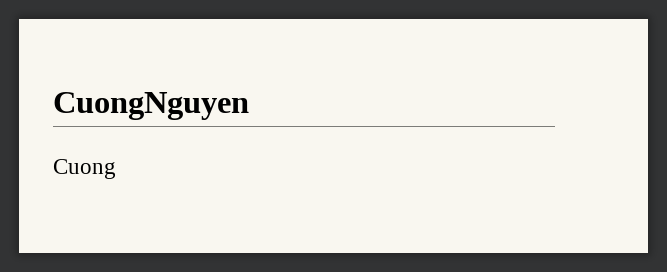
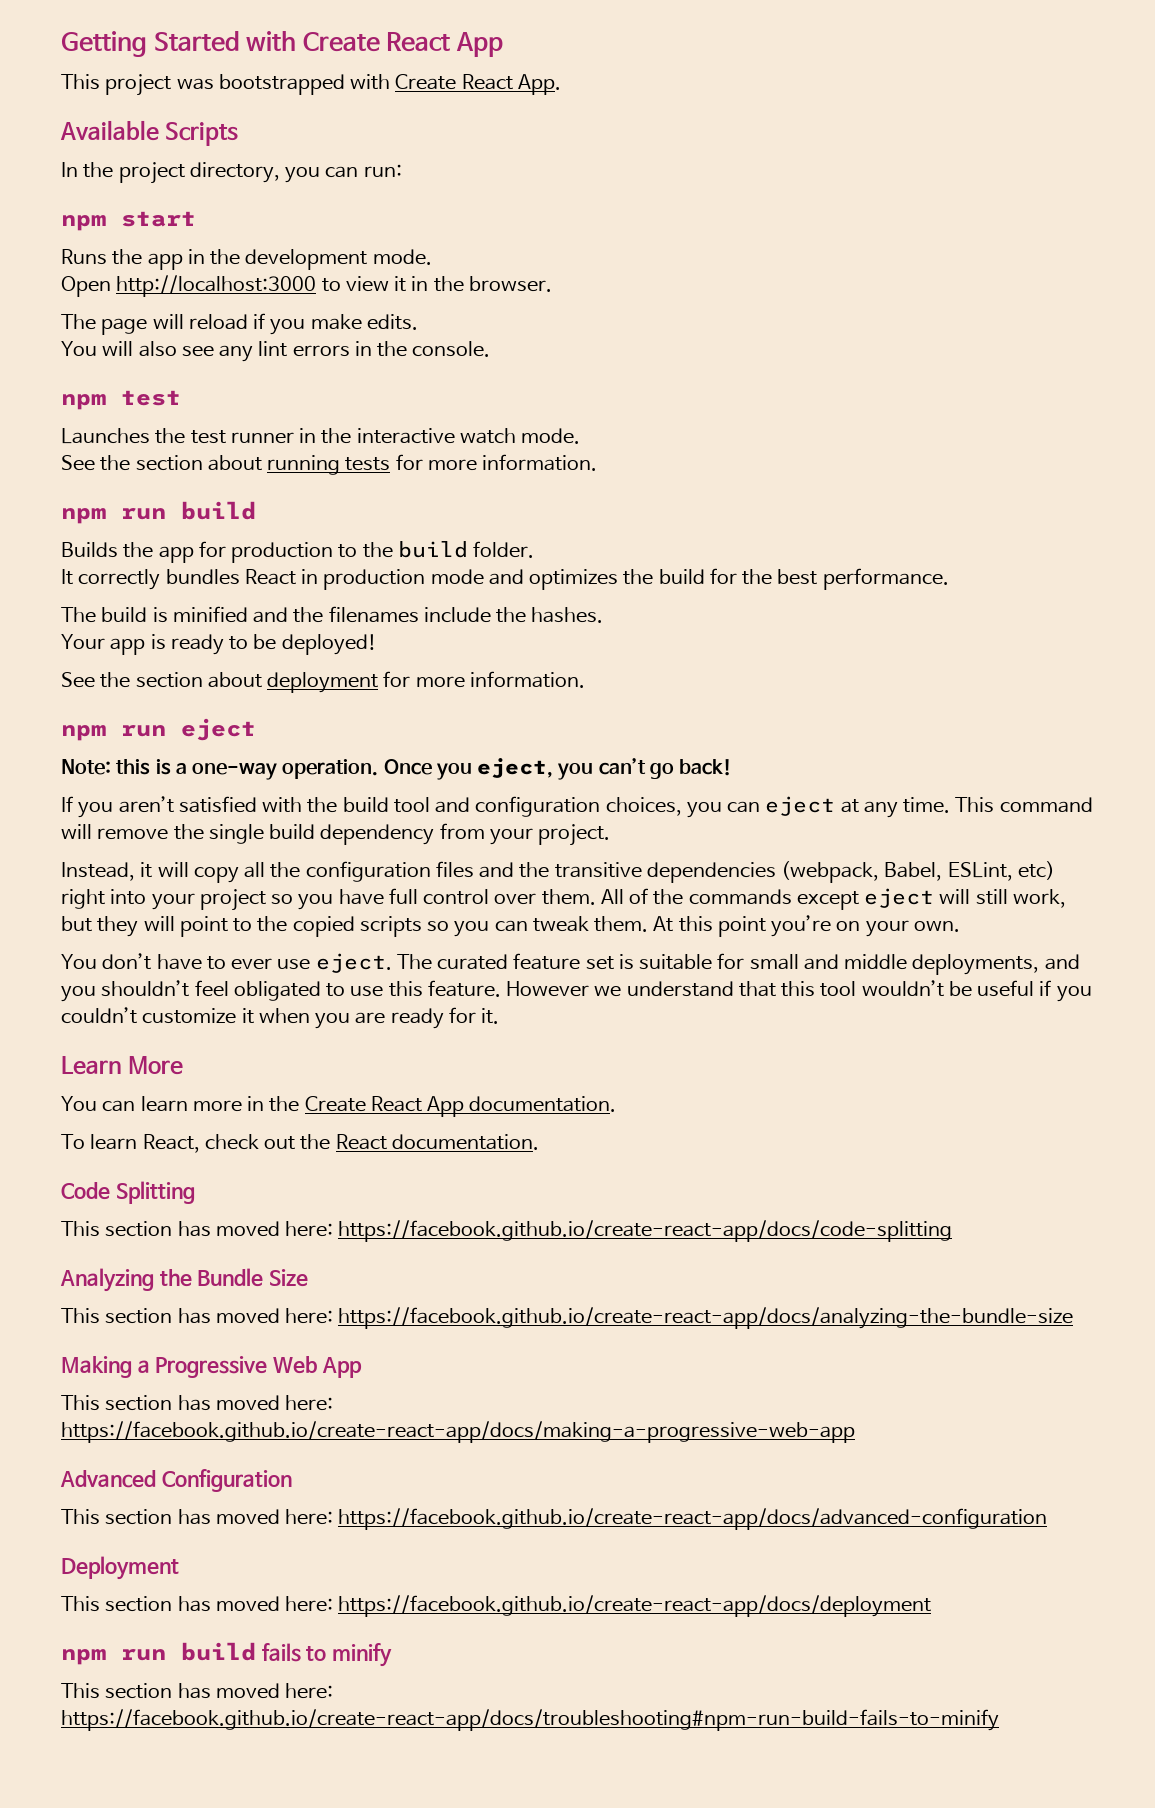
- CuongNguyen
- Cuong
+ Getting Started with Create React App
+ This project was bootstrapped with Create React App.
+ Available Scripts
+ In the project directory, you can run:
+ npm start
+ Runs the app in the development mode.
+ Open http://localhost:3000 to view it in the browser.
+ The page will reload if you make edits.
+ You will also see any lint errors in the console.
+ npm test
+ Launches the test runner in the interactive watch mode.
+ See the section about running tests for more information.
+ npm run build
+ Builds the app for production to the build folder.
+ It correctly bundles React in production mode and optimizes the build for the best performance.
+ The build is minified and the filenames include the hashes.
+ Your app is ready to be deployed!
+ See the section about deployment for more information.
+ npm run eject
+ Note: this is a one-way operation. Once you eject, you can’t go back!
+ If you aren’t satisfied with the build tool and configuration choices, you can eject at any time. This command will remove the single build dependency from your project.
+ Instead, it will copy all the configuration files and the transitive dependencies (webpack, Babel, ESLint, etc) right into your project so you have full control over them. All of the commands except eject will still work, but they will point to the copied scripts so you can tweak them. At this point you’re on your own.
+ You don’t have to ever use eject. The curated feature set is suitable for small and middle deployments, and you shouldn’t feel obligated to use this feature. However we understand that this tool wouldn’t be useful if you couldn’t customize it when you are ready for it.
+ Learn More
+ You can learn more in the Create React App documentation.
+ To learn React, check out the React documentation.
+ Code Splitting
+ This section has moved here: https://facebook.github.io/create-react-app/docs/code-splitting
+ Analyzing the Bundle Size
+ This section has moved here: https://facebook.github.io/create-react-app/docs/analyzing-the-bundle-size
+ Making a Progressive Web App
+ This section has moved here: https://facebook.github.io/create-react-app/docs/making-a-progressive-web-app
+ Advanced Configuration
+ This section has moved here: https://facebook.github.io/create-react-app/docs/advanced-configuration
+ Deployment
+ This section has moved here: https://facebook.github.io/create-react-app/docs/deployment
+ npm run build fails to minify
+ This section has moved here: https://facebook.github.io/create-react-app/docs/troubleshooting#npm-run-build-fails-to-minify

